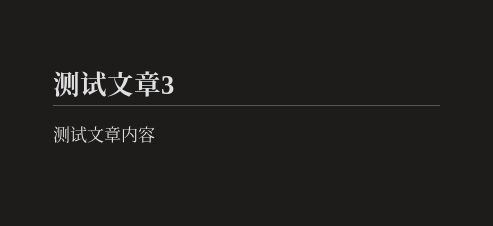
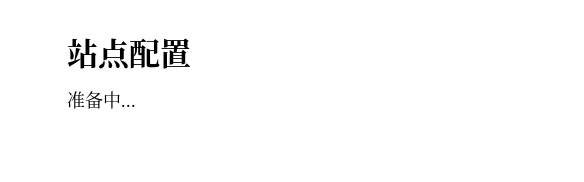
- 测试文章3
- 测试文章内容
+ 站点配置
+ 准备中...

